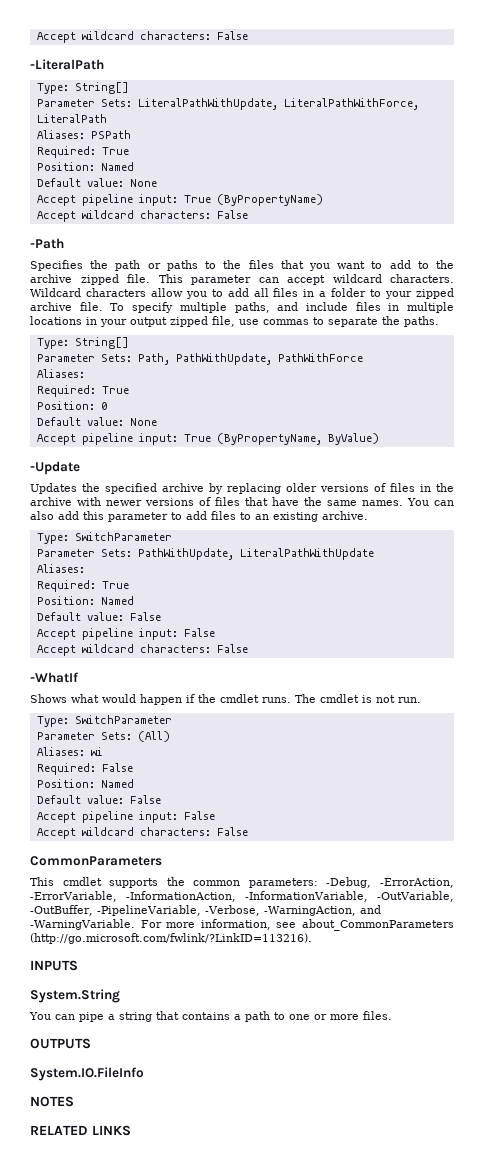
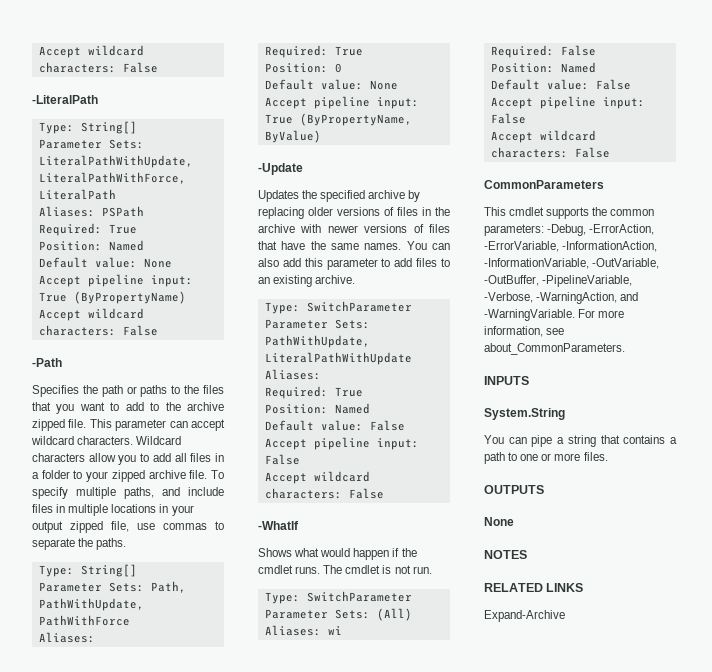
- For more information, see about_CommonParameters (http://go.microsoft.com/fwlink/?LinkID=113216).
+ For more information, see about_CommonParameters.
  OUTPUTS
- System.IO.FileInfo
+ None
+ Expand-Archive

